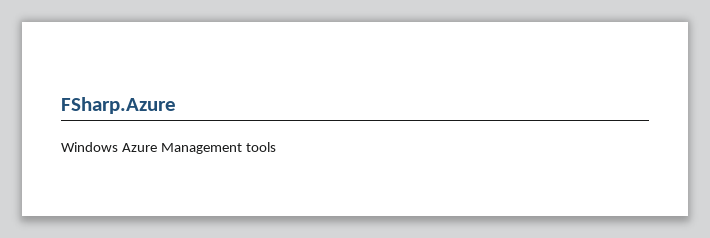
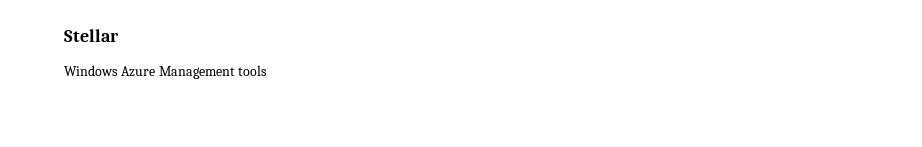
- FSharp.Azure
+ Stellar

